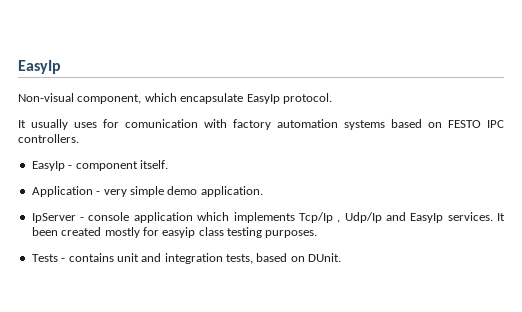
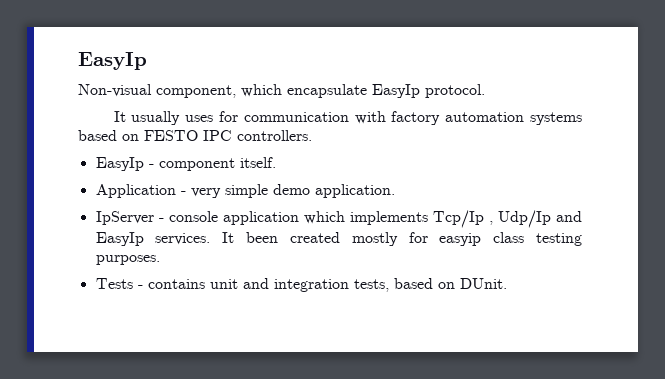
- It usually uses for comunication with factory automation systems based on FESTO IPC controllers.
+ It usually uses for communication with factory automation systems based on FESTO IPC controllers.

